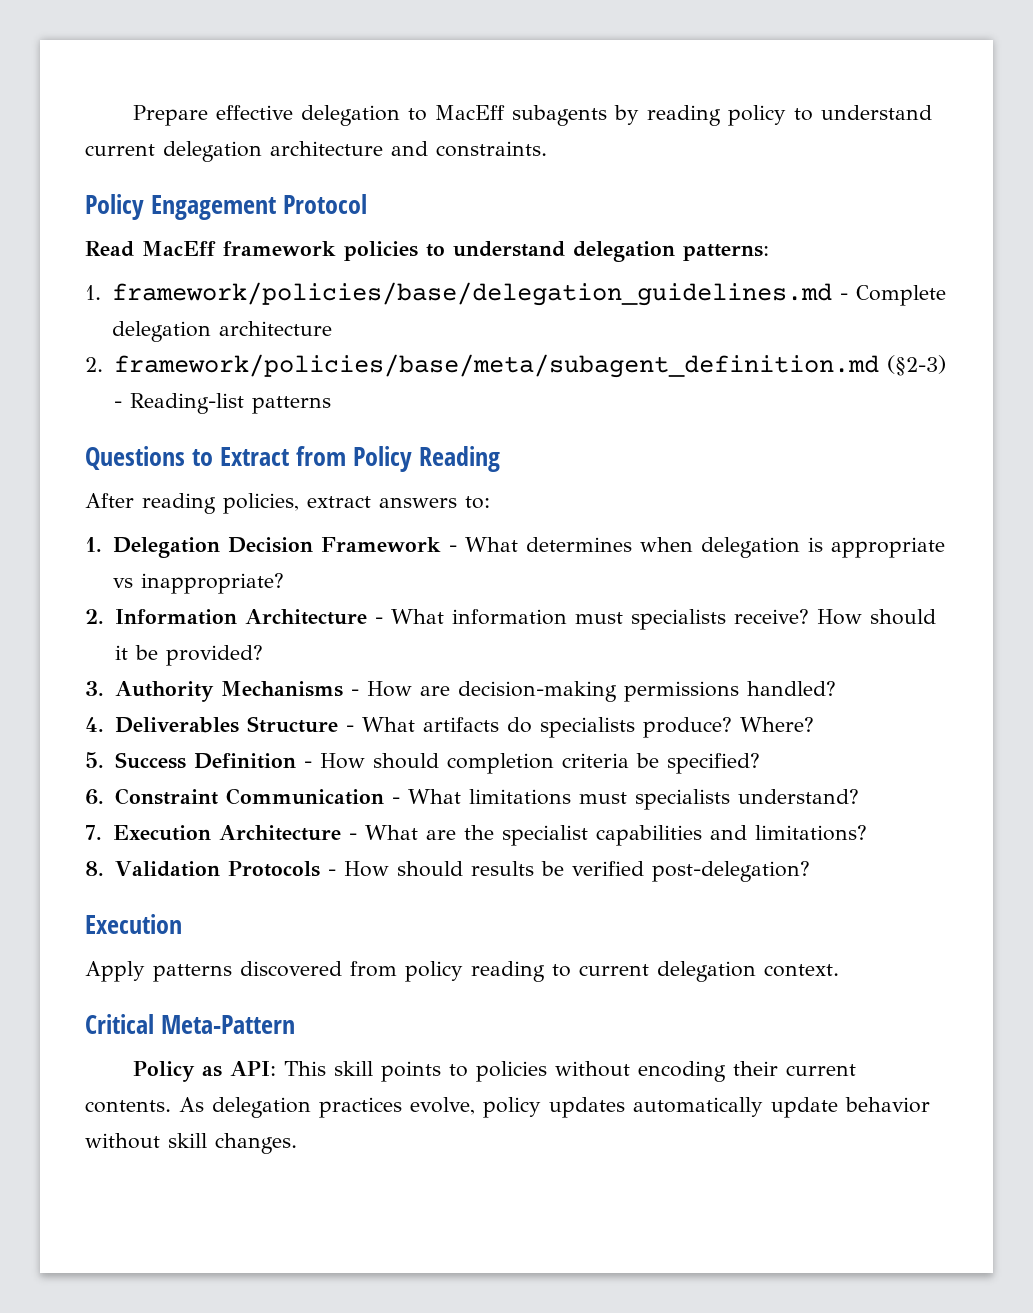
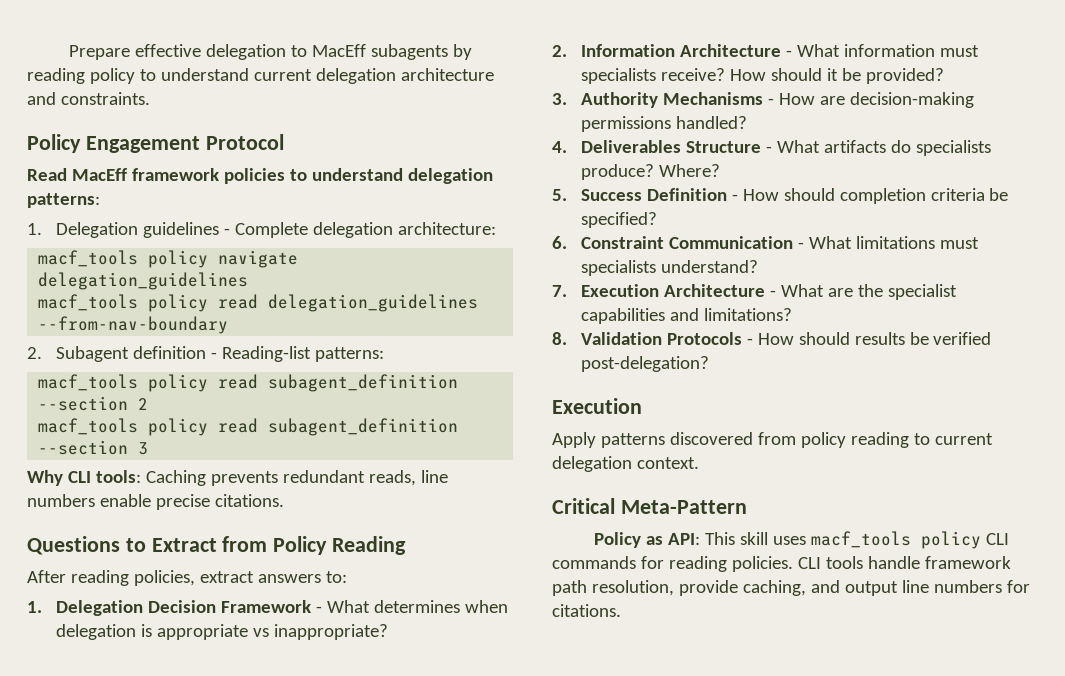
- 1. framework/policies/base/delegation_guidelines.md - Complete delegation architecture
- 2. framework/policies/base/meta/subagent_definition.md (§2-3) - Reading-list patterns
+ 1. Delegation guidelines - Complete delegation architecture:
+ macf_tools policy navigate delegation_guidelines
+ macf_tools policy read delegation_guidelines --from-nav-boundary
+ 2. Subagent definition - Reading-list patterns:
+ macf_tools policy read subagent_definition --section 2
+ macf_tools policy read subagent_definition --section 3
+ Why CLI tools: Caching prevents redundant reads, line numbers enable precise citations.
- Policy as API: This skill points to policies without encoding their current contents. As delegation practices evolve, policy updates automatically update behavior without skill changes.
+ Policy as API: This skill uses macf_tools policy CLI commands for reading policies. CLI tools handle framework path resolution, provide caching, and output line numbers for citations.

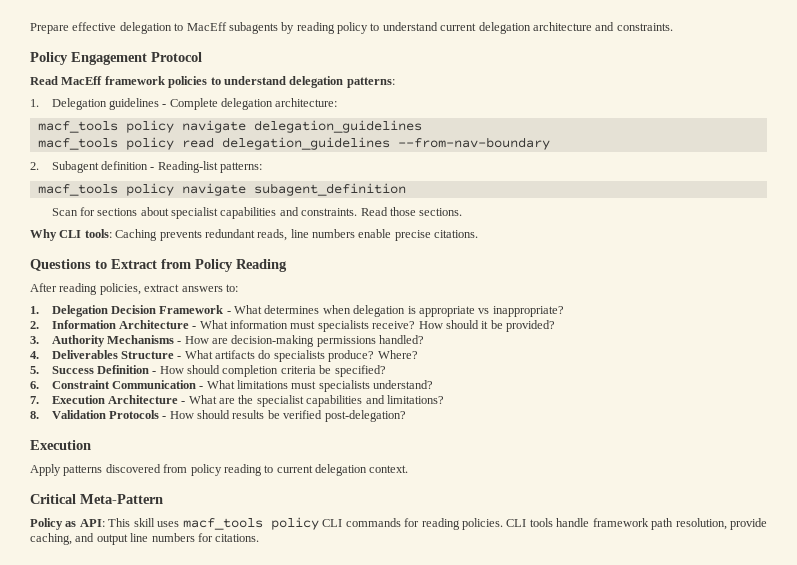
- macf_tools policy read subagent_definition --section 2
- macf_tools policy read subagent_definition --section 3
+ macf_tools policy navigate subagent_definition
+ Scan for sections about specialist capabilities and constraints. Read those sections.

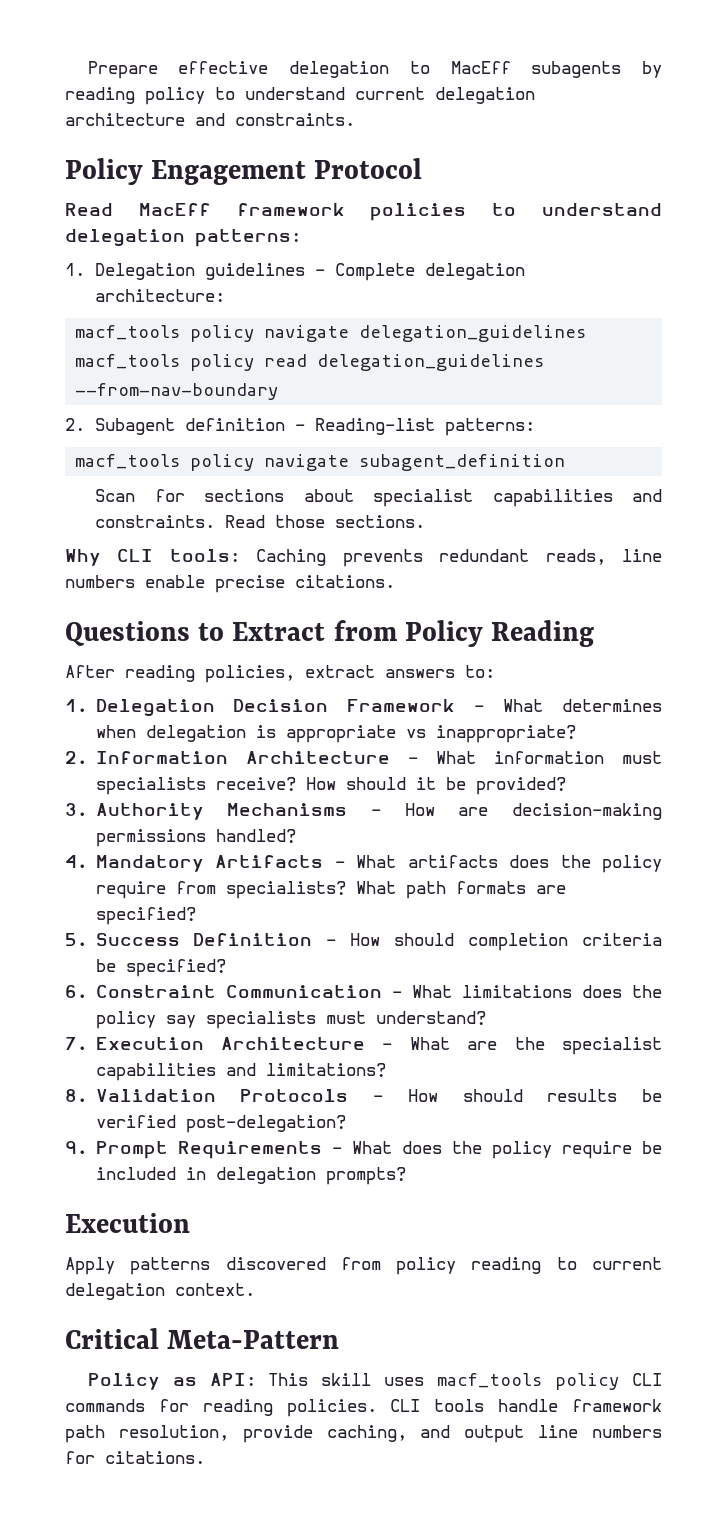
- 4. Deliverables Structure - What artifacts do specialists produce? Where?
+ 4. Mandatory Artifacts - What artifacts does the policy require from specialists? What path formats are specified?
- 6. Constraint Communication - What limitations must specialists understand?
+ 6. Constraint Communication - What limitations does the policy say specialists must understand?
+ 9. Prompt Requirements - What does the policy require be included in delegation prompts?

